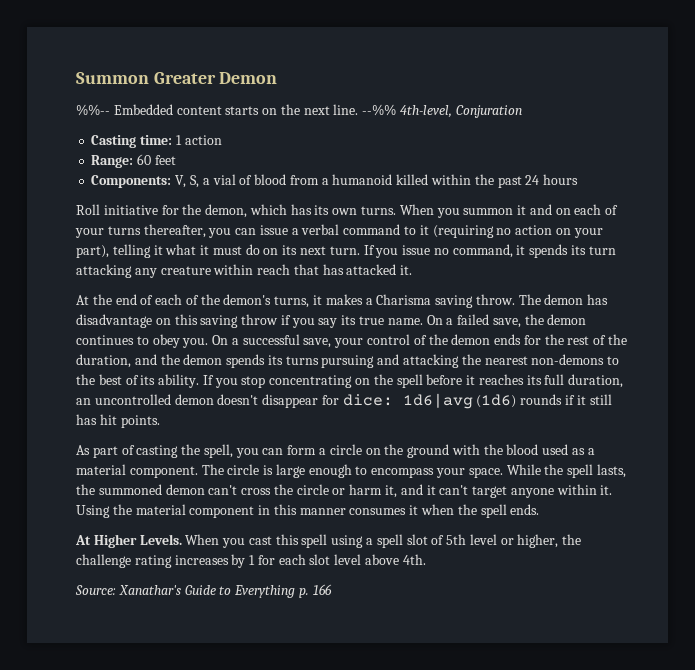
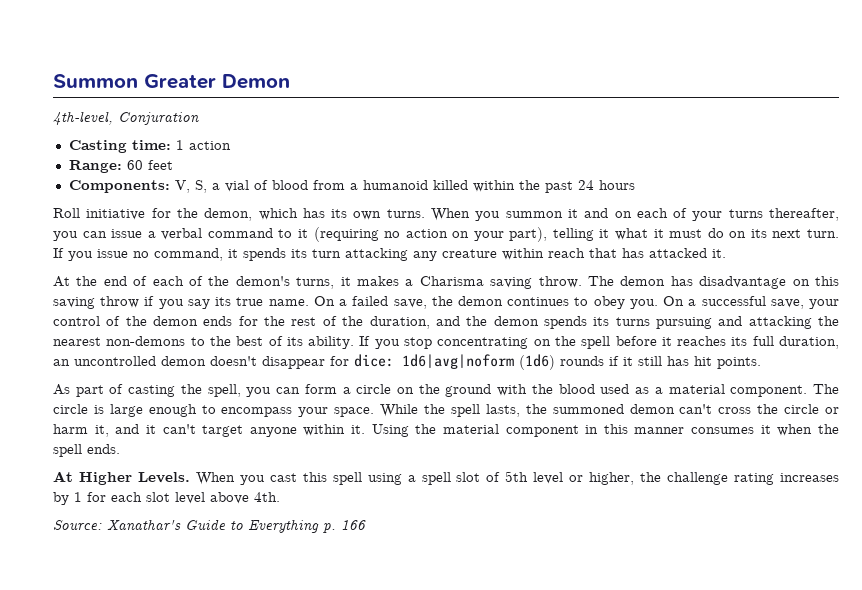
- %%-- Embedded content starts on the next line. --%% 4th-level, Conjuration
+ 4th-level, Conjuration
- If you stop concentrating on the spell before it reaches its full duration, an uncontrolled demon doesn't disappear for dice: 1d6|avg (1d6) rounds if it still has hit points.
+ If you stop concentrating on the spell before it reaches its full duration, an uncontrolled demon doesn't disappear for dice: 1d6|avg|noform (1d6) rounds if it still has hit points.

